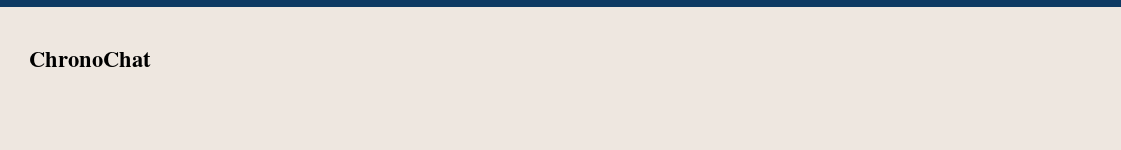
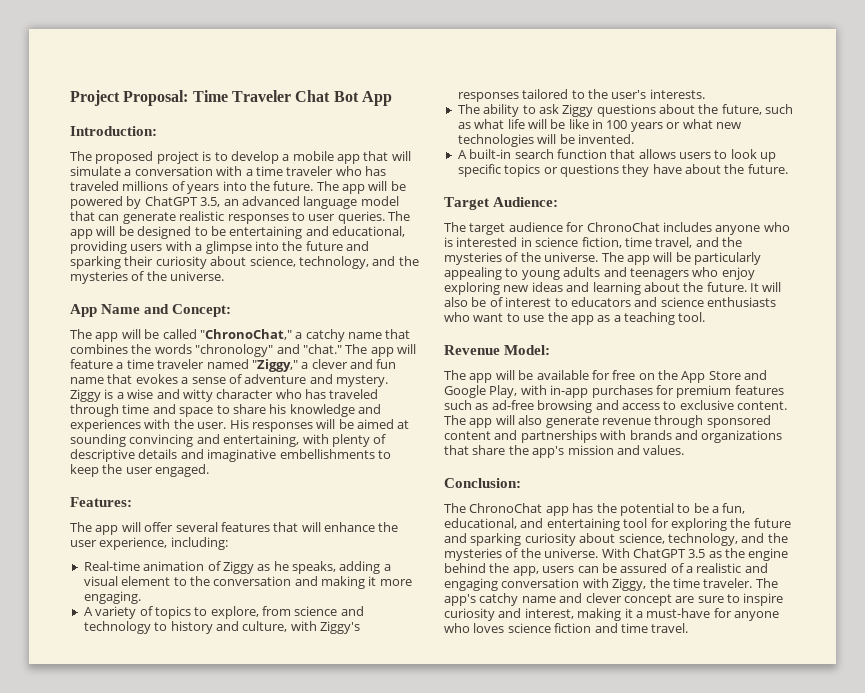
- ChronoChat
+ Project Proposal: Time Traveler Chat Bot App
+ Introduction:
+ The proposed project is to develop a mobile app that will simulate a conversation with a time traveler who has traveled millions of years into the future. The app will be powered by ChatGPT 3.5, an advanced language model that can generate realistic responses to user queries. The app will be designed to be entertaining and educational, providing users with a glimpse into the future and sparking their curiosity about science, technology, and the mysteries of the universe.
+ App Name and Concept:
+ The app will be called "ChronoChat," a catchy name that combines the words "chronology" and "chat." The app will feature a time traveler named "Ziggy," a clever and fun name that evokes a sense of adventure and mystery. Ziggy is a wise and witty character who has traveled through time and space to share his knowledge and experiences with the user. His responses will be aimed at sounding convincing and entertaining, with plenty of descriptive details and imaginative embellishments to keep the user engaged.
+ Features:
+ The app will offer several features that will enhance the user experience, including:
+ Real-time animation of Ziggy as he speaks, adding a visual element to the conversation and making it more engaging.
+ A variety of topics to explore, from science and technology to history and culture, with Ziggy's responses tailored to the user's interests.
+ The ability to ask Ziggy questions about the future, such as what life will be like in 100 years or what new technologies will be invented.
+ A built-in search function that allows users to look up specific topics or questions they have about the future.
+ Target Audience:
+ The target audience for ChronoChat includes anyone who is interested in science fiction, time travel, and the mysteries of the universe. The app will be particularly appealing to young adults and teenagers who enjoy exploring new ideas and learning about the future. It will also be of interest to educators and science enthusiasts who want to use the app as a teaching tool.
+ Revenue Model:
+ The app will be available for free on the App Store and Google Play, with in-app purchases for premium features such as ad-free browsing and access to exclusive content. The app will also generate revenue through sponsored content and partnerships with brands and organizations that share the app's mission and values.
+ Conclusion:
+ The ChronoChat app has the potential to be a fun, educational, and entertaining tool for exploring the future and sparking curiosity about science, technology, and the mysteries of the universe. With ChatGPT 3.5 as the engine behind the app, users can be assured of a realistic and engaging conversation with Ziggy, the time traveler. The app's catchy name and clever concept are sure to inspire curiosity and interest, making it a must-have for anyone who loves science fiction and time travel.

